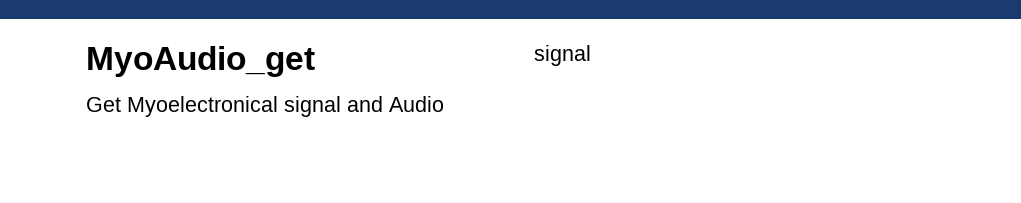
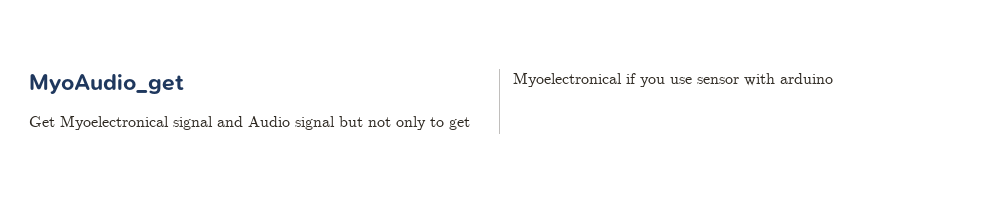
- Get Myoelectronical signal and Audio signal
+ Get Myoelectronical signal and Audio signal but not only to get Myoelectronical if you use sensor with arduino

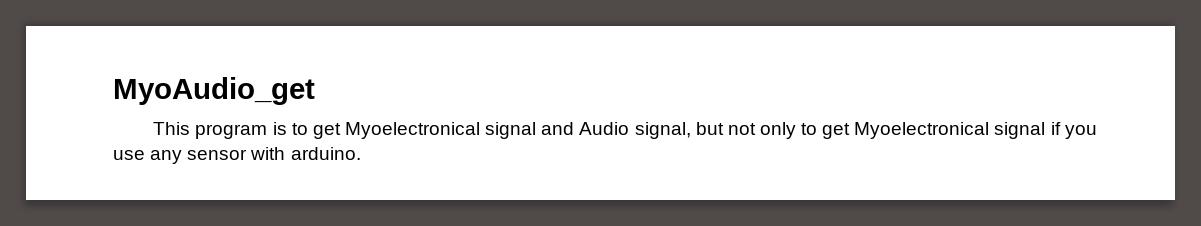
- Get Myoelectronical signal and Audio signal but not only to get Myoelectronical if you use sensor with arduino
+ This program is to get Myoelectronical signal and Audio signal, but not only to get Myoelectronical signal if you use any sensor with arduino.

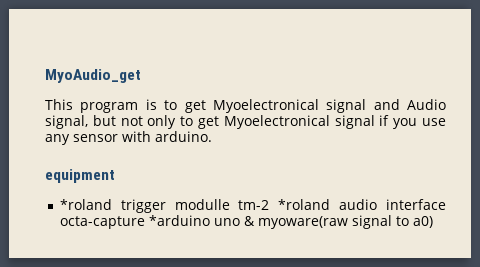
+ equipment
+ *roland trigger modulle tm-2 *roland audio interface octa-capture *arduino uno & myoware(raw signal to a0)

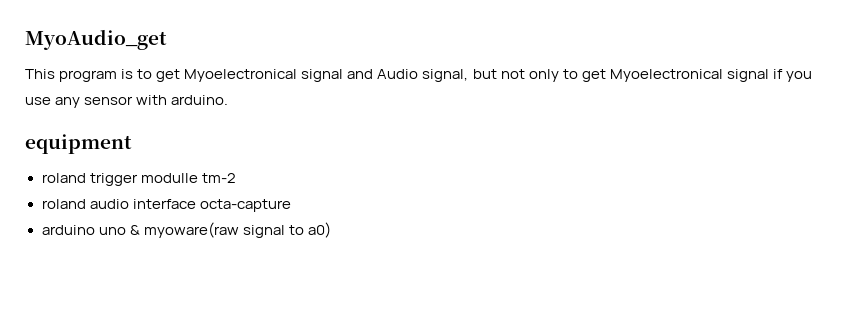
- *roland trigger modulle tm-2 *roland audio interface octa-capture *arduino uno & myoware(raw signal to a0)
+ roland trigger modulle tm-2
+ roland audio interface octa-capture
+ arduino uno & myoware(raw signal to a0)

